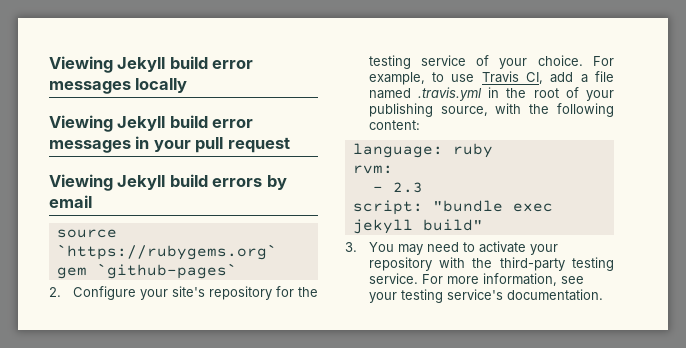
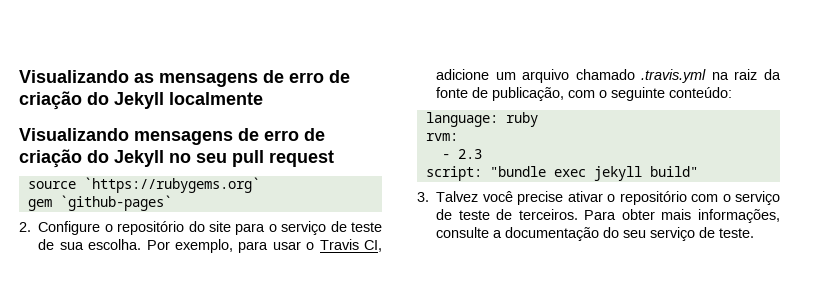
- Viewing Jekyll build error messages locally
- Viewing Jekyll build error messages in your pull request
- Viewing Jekyll build errors by email
+ Visualizando as mensagens de erro de criação do Jekyll localmente
+ Visualizando mensagens de erro de criação do Jekyll no seu pull request
- 2. Configure your site's repository for the testing service of your choice. For example, to use Travis CI, add a file named .travis.yml in the root of your publishing source, with the following content:
+ 2. Configure o repositório do site para o serviço de teste de sua escolha. Por exemplo, para usar o Travis CI, adicione um arquivo chamado .travis.yml na raiz da fonte de publicação, com o seguinte conteúdo:
- 3. You may need to activate your repository with the third-party testing service. For more information, see your testing service's documentation.
+ 3. Talvez você precise ativar o repositório com o serviço de teste de terceiros. Para obter mais informações, consulte a documentação do seu serviço de teste.

